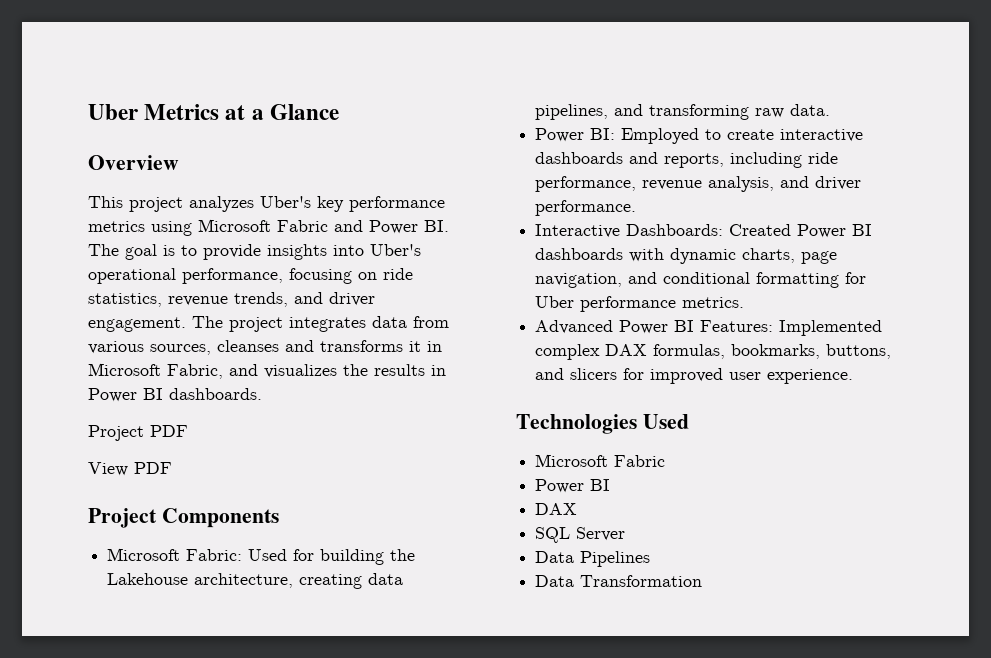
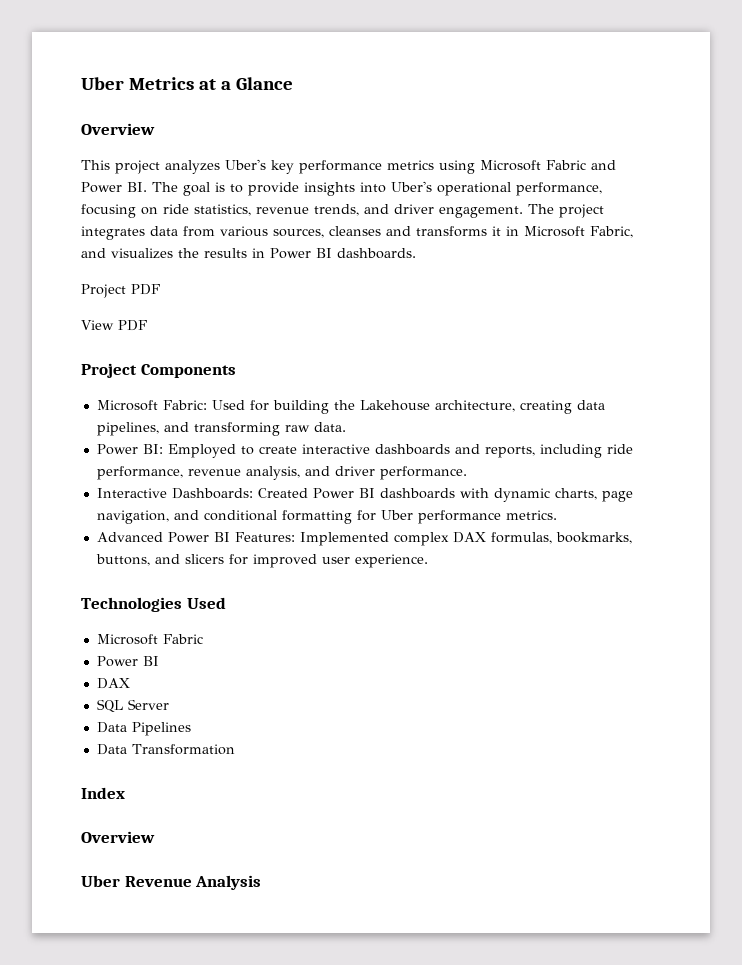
+ Index
+ Overview
+ Uber Revenue Analysis

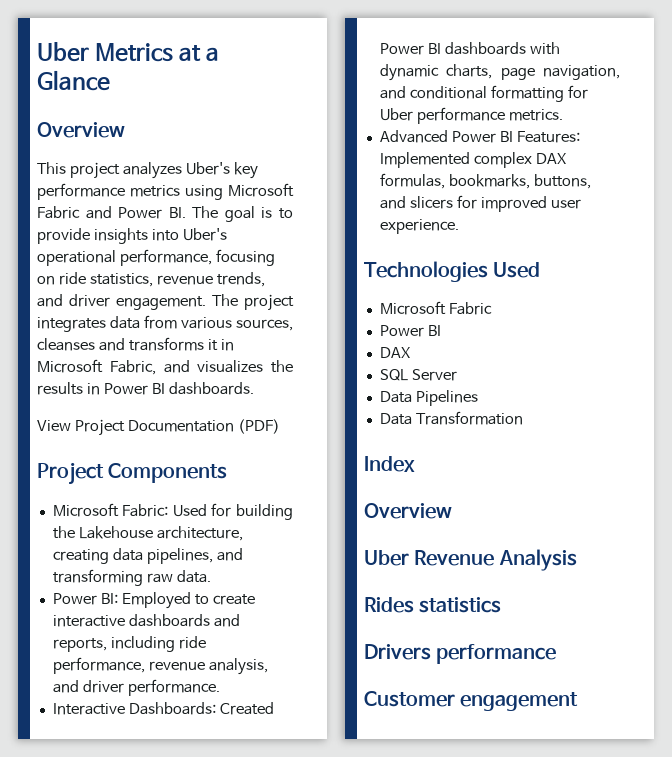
- Project PDF
- View PDF
+ View Project Documentation (PDF)
+ Rides statistics
+ Drivers performance
+ Customer engagement

